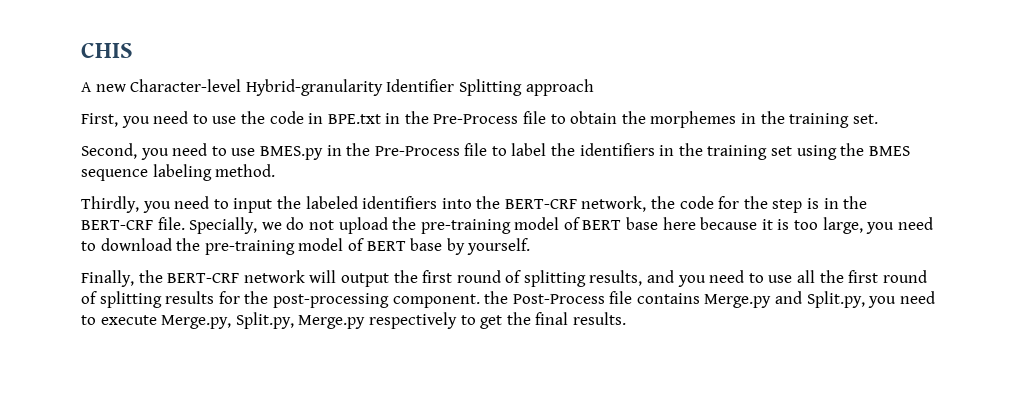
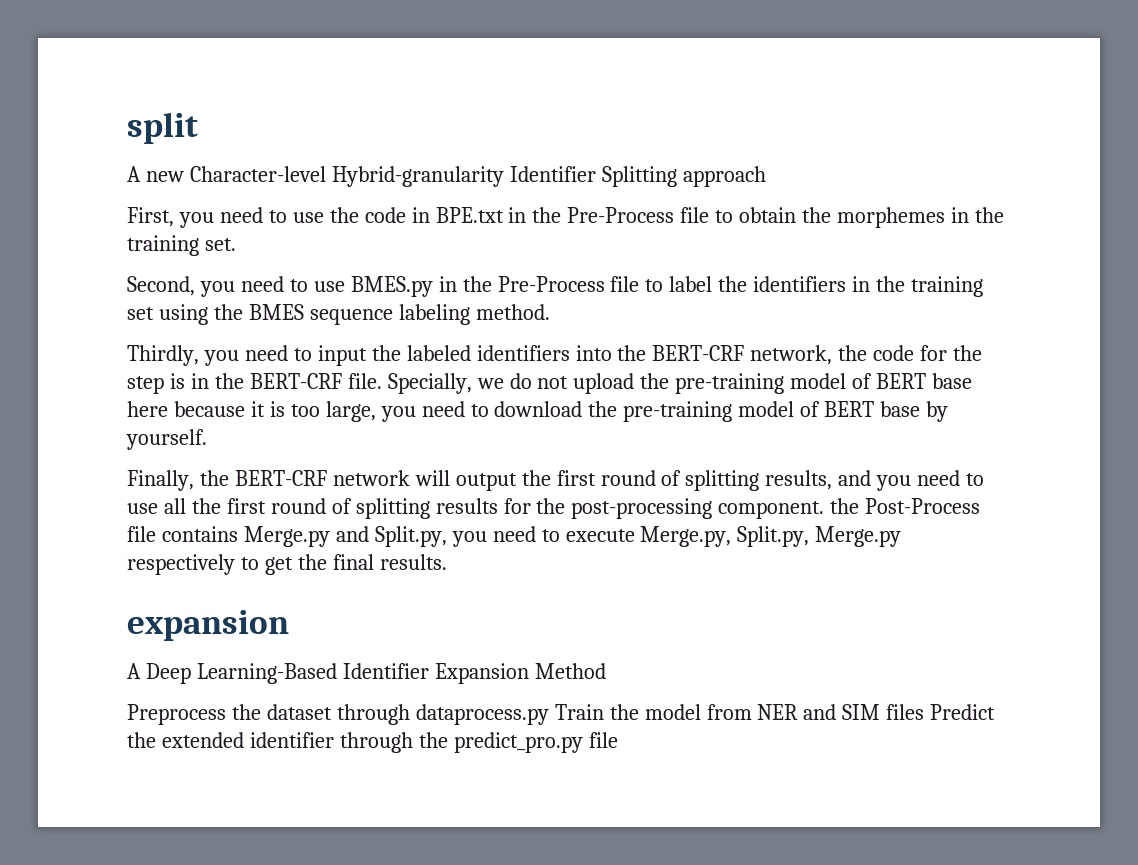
- CHIS
+ split
+ expansion
+ A Deep Learning-Based Identifier Expansion Method
+ Preprocess the dataset through dataprocess.py Train the model from NER and SIM files Predict the extended identifier through the predict_pro.py file

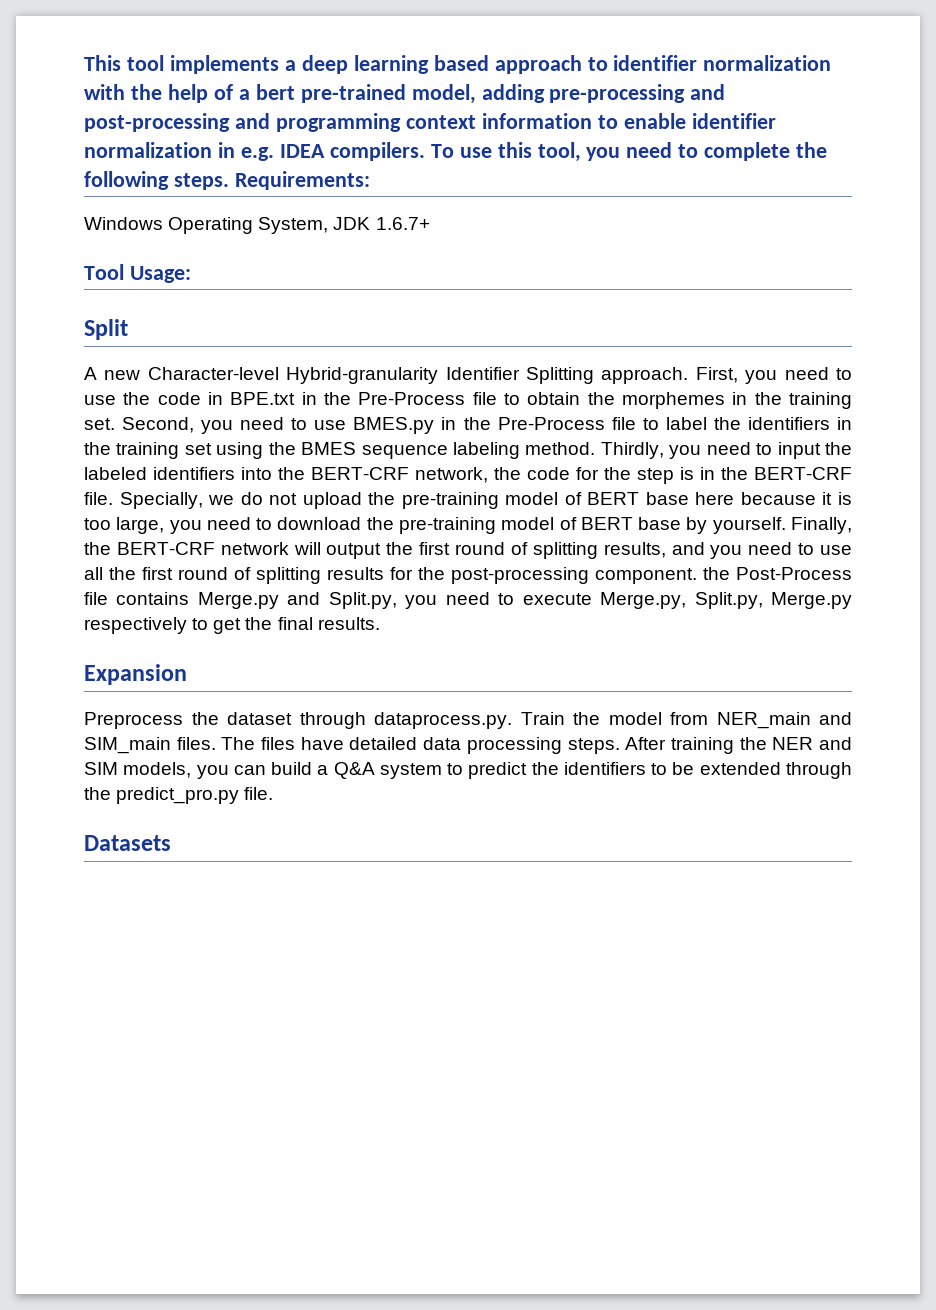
- split
+ This tool implements a deep learning based approach to identifier normalization with the help of a bert pre-trained model, adding pre-processing and post-processing and programming context information to enable identifier normalization in e.g. IDEA compilers. To use this tool, you need to complete the following steps. Requirements:
+ Windows Operating System, JDK 1.6.7+
+ Tool Usage:
+ Split
- A new Character-level Hybrid-granularity Identifier Splitting approach
- First, you need to use the code in BPE.txt in the Pre-Process file to obtain the morphemes in the training set.
- Second, you need to use BMES.py in the Pre-Process file to label the identifiers in the training set using the BMES sequence labeling method.
- Thirdly, you need to input the labeled identifiers into the BERT-CRF network, the code for the step is in the BERT-CRF file.
+ A new Character-level Hybrid-granularity Identifier Splitting approach. First, you need to use the code in BPE.txt in the Pre-Process file to obtain the morphemes in the training set. Second, you need to use BMES.py in the Pre-Process file to label the identifiers in the training set using the BMES sequence labeling method. Thirdly, you need to input the labeled identifiers into the BERT-CRF network, the code for the step is in the BERT-CRF file.
- Specially, we do not upload the pre-training model of BERT base here because it is too large, you need to download the pre-training model of BERT base by yourself.
- Finally, the BERT-CRF network will output the first round of splitting results, and you need to use all the first round of splitting results for the post-processing component. the Post-Process file contains Merge.py and Split.py, you need to execute Merge.py, Split.py, Merge.py respectively to get the final results.
+ Specially, we do not upload the pre-training model of BERT base here because it is too large, you need to download the pre-training model of BERT base by yourself. Finally, the BERT-CRF network will output the first round of splitting results, and you need to use all the first round of splitting results for the post-processing component. the Post-Process file contains Merge.py and Split.py, you need to execute Merge.py, Split.py, Merge.py respectively to get the final results.
- expansion
- A Deep Learning-Based Identifier Expansion Method
+ Expansion
- Preprocess the dataset through dataprocess.py Train the model from NER and SIM files Predict the extended identifier through the predict_pro.py file
+ Preprocess the dataset through dataprocess.py. Train the model from NER_main and SIM_main files. The files have detailed data processing steps. After training the NER and SIM models, you can build a Q&A system to predict the identifiers to be extended through the predict_pro.py file.
+ Datasets

